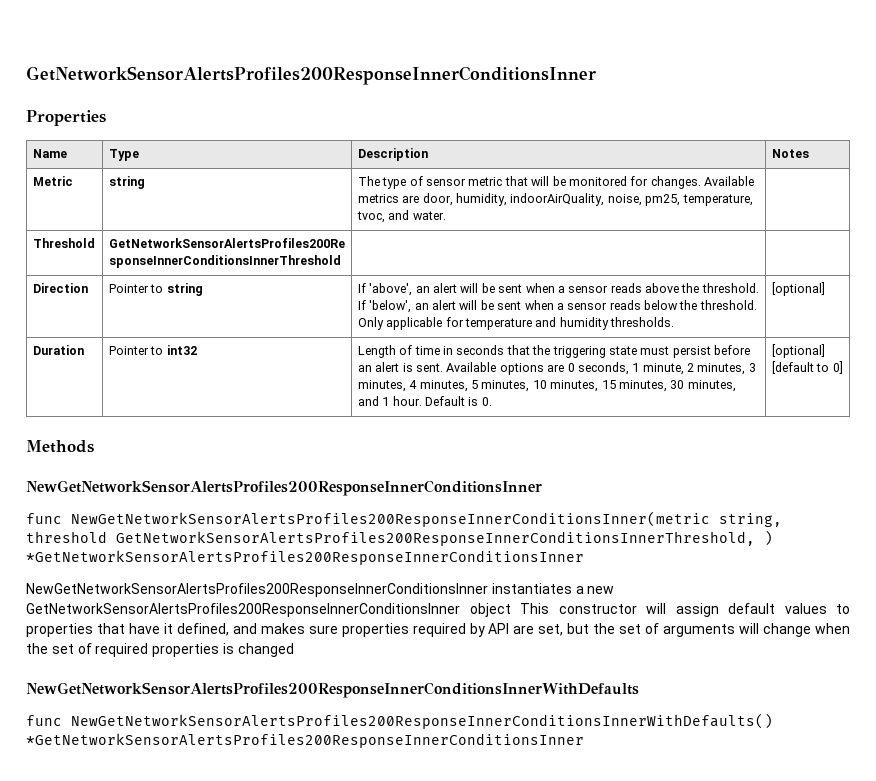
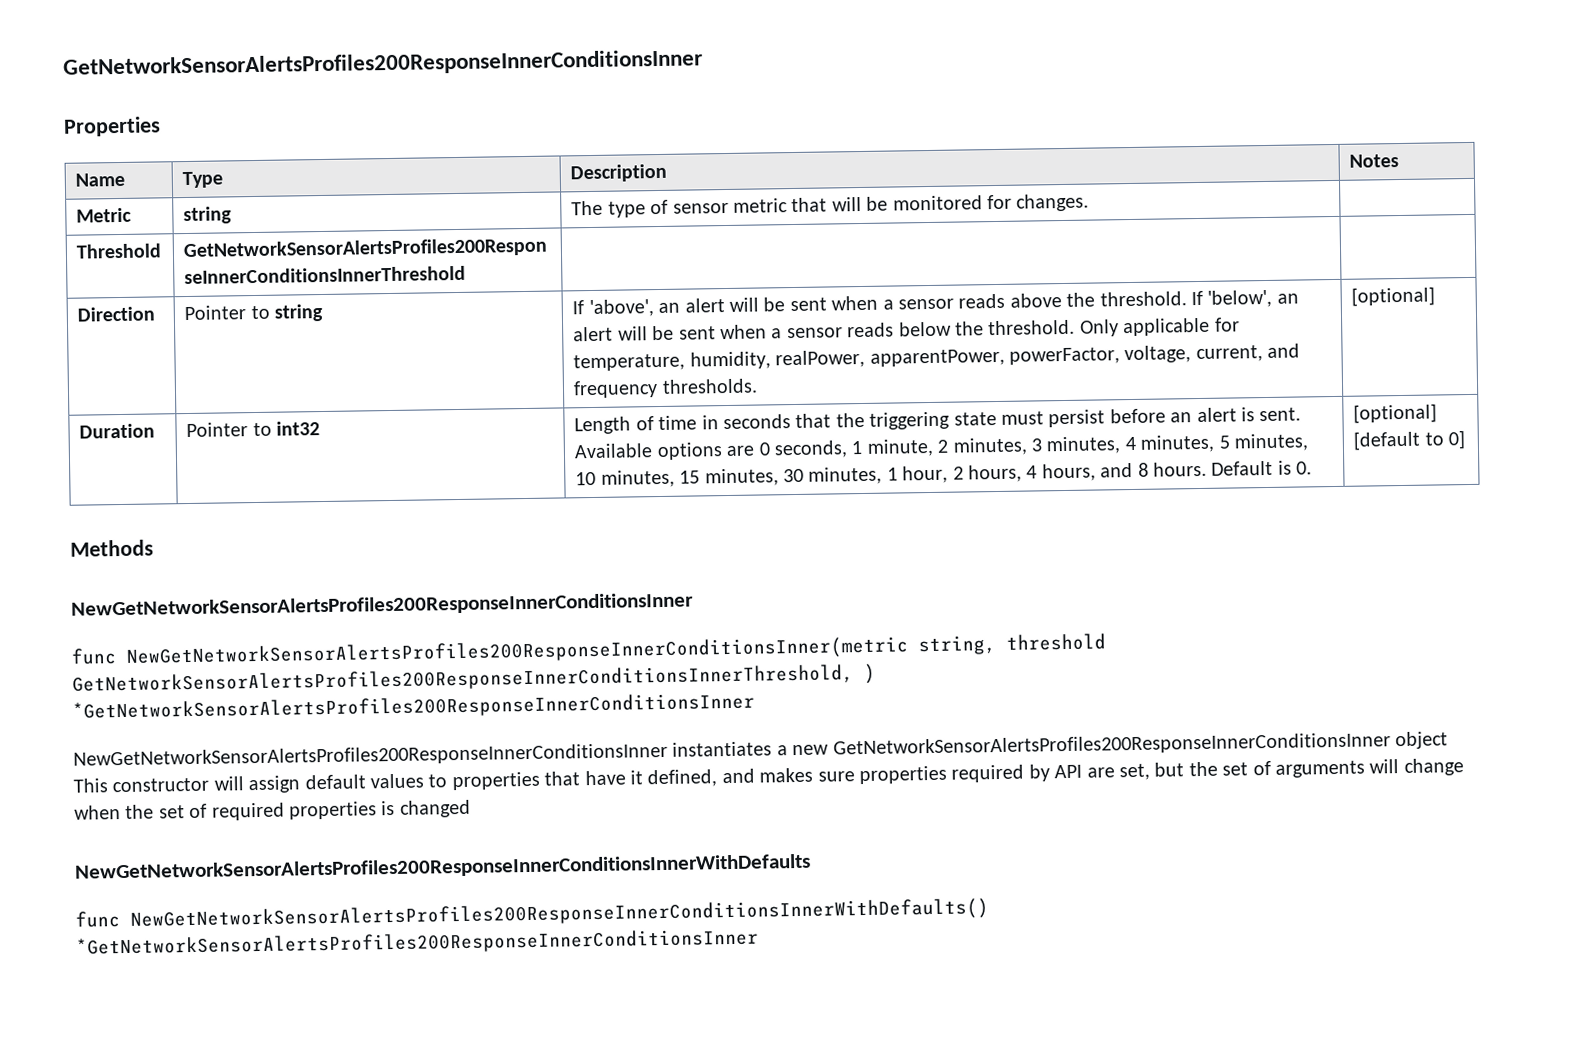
- Metric | string | The type of sensor metric that will be monitored for changes. Available metrics are door, humidity, indoorAirQuality, noise, pm25, temperature, tvoc, and water. |
+ Metric | string | The type of sensor metric that will be monitored for changes. |
- Only applicable for temperature and humidity thresholds.
+ Only applicable for temperature, humidity, realPower, apparentPower, powerFactor, voltage, current, and frequency thresholds.
- Available options are 0 seconds, 1 minute, 2 minutes, 3 minutes, 4 minutes, 5 minutes, 10 minutes, 15 minutes, 30 minutes, and 1 hour.
+ Available options are 0 seconds, 1 minute, 2 minutes, 3 minutes, 4 minutes, 5 minutes, 10 minutes, 15 minutes, 30 minutes, 1 hour, 2 hours, 4 hours, and 8 hours.

